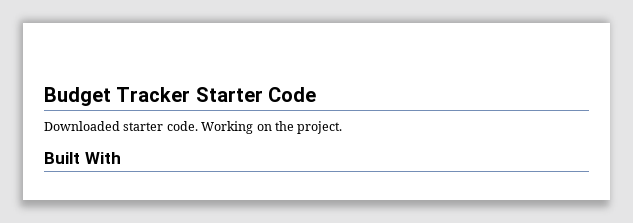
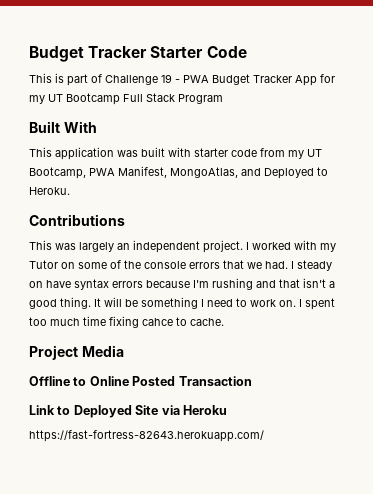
- Downloaded starter code. Working on the project.
+ This is part of Challenge 19 - PWA Budget Tracker App for my UT Bootcamp Full Stack Program
  Built With
+ This application was built with starter code from my UT Bootcamp, PWA Manifest, MongoAtlas, and Deployed to Heroku.
+ Contributions
+ This was largely an independent project. I worked with my Tutor on some of the console errors that we had. I steady on have syntax errors because I'm rushing and that isn't a good thing. It will be something I need to work on. I spent too much time fixing cahce to cache.
+ Project Media
+ Offline to Online Posted Transaction
+ Link to Deployed Site via Heroku
+ https://fast-fortress-82643.herokuapp.com/

